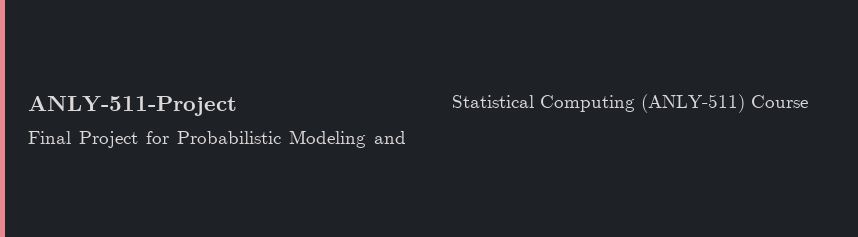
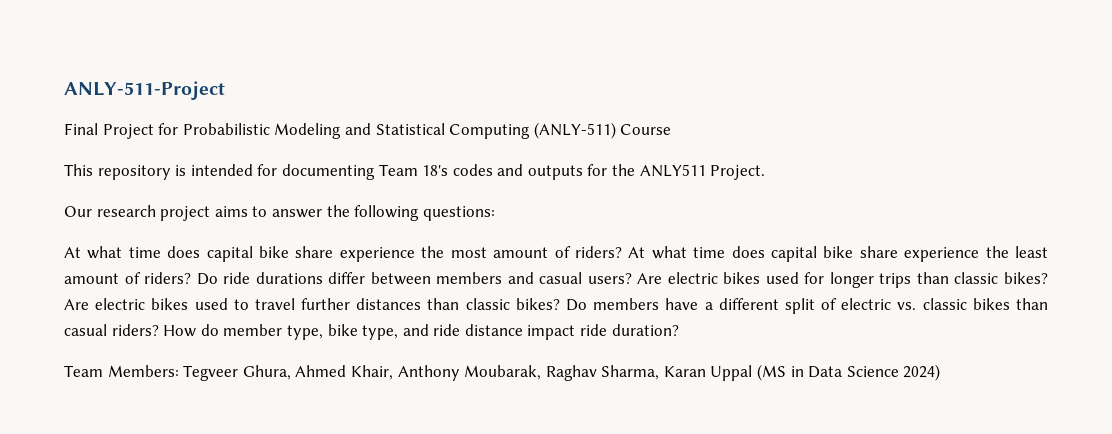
+ This repository is intended for documenting Team 18's codes and outputs for the ANLY511 Project.
+ Our research project aims to answer the following questions:
+ At what time does capital bike share experience the most amount of riders? At what time does capital bike share experience the least amount of riders? Do ride durations differ between members and casual users? Are electric bikes used for longer trips than classic bikes? Are electric bikes used to travel further distances than classic bikes? Do members have a different split of electric vs. classic bikes than casual riders? How do member type, bike type, and ride distance impact ride duration?
+ Team Members: Tegveer Ghura, Ahmed Khair, Anthony Moubarak, Raghav Sharma, Karan Uppal (MS in Data Science 2024)

